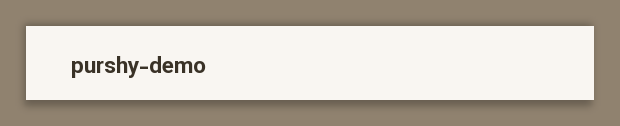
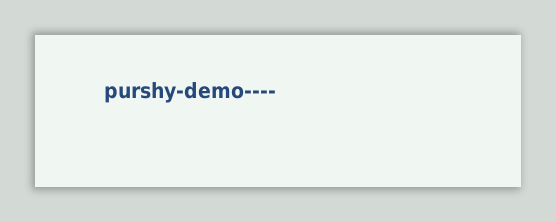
- purshy-demo
+ purshy-demo----

